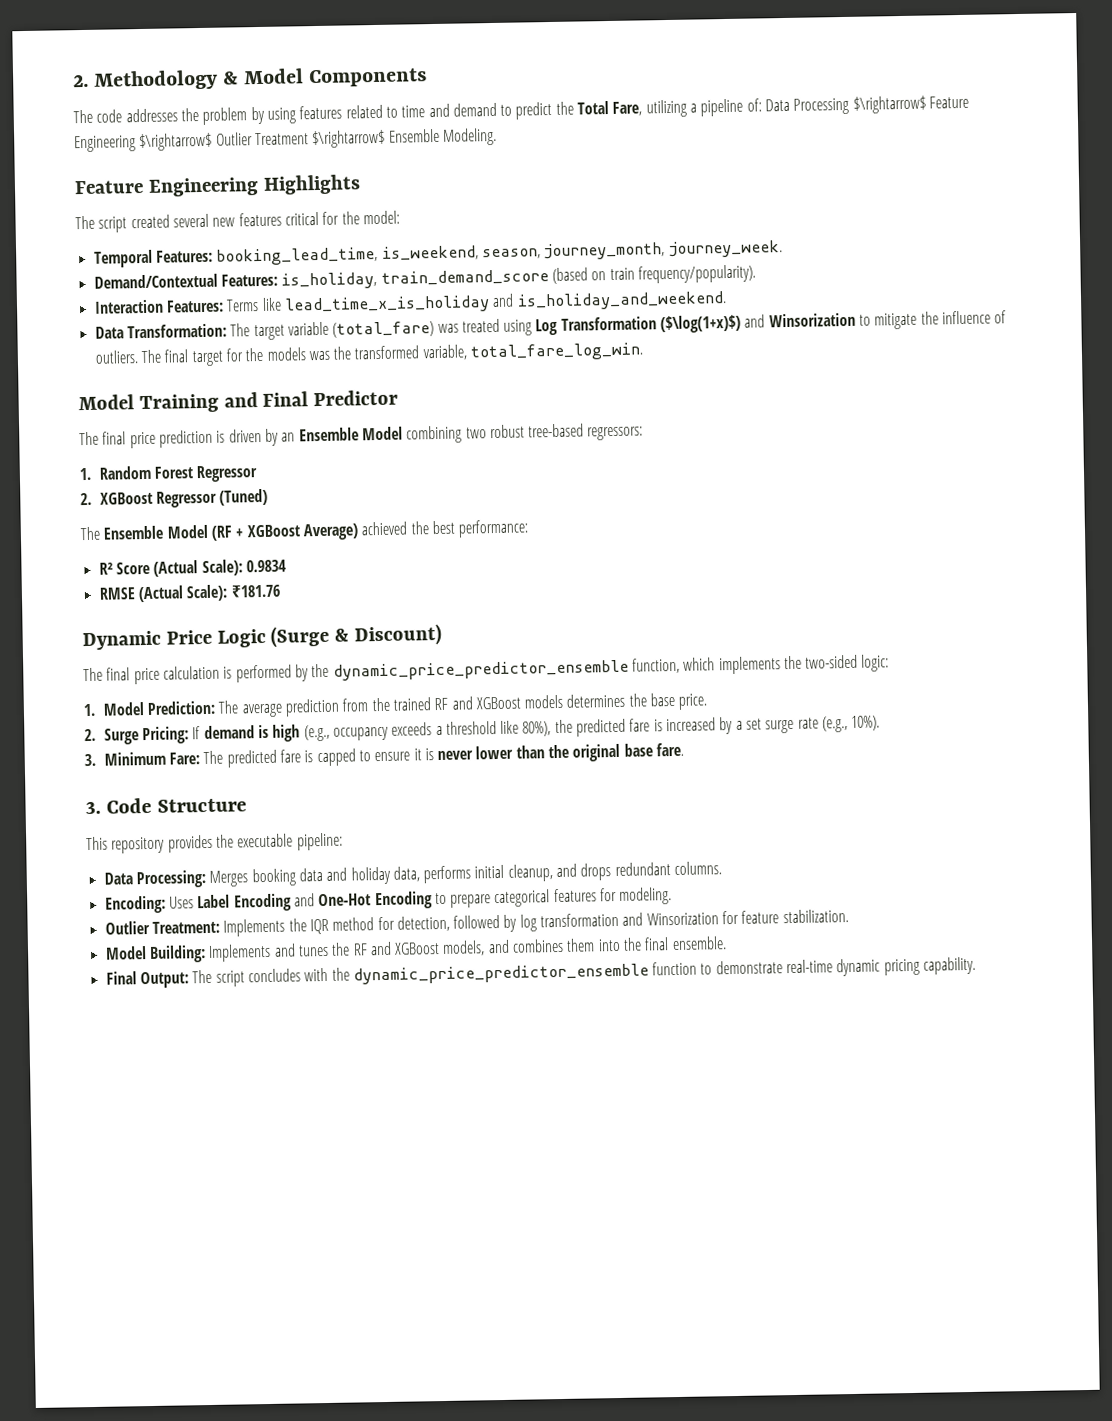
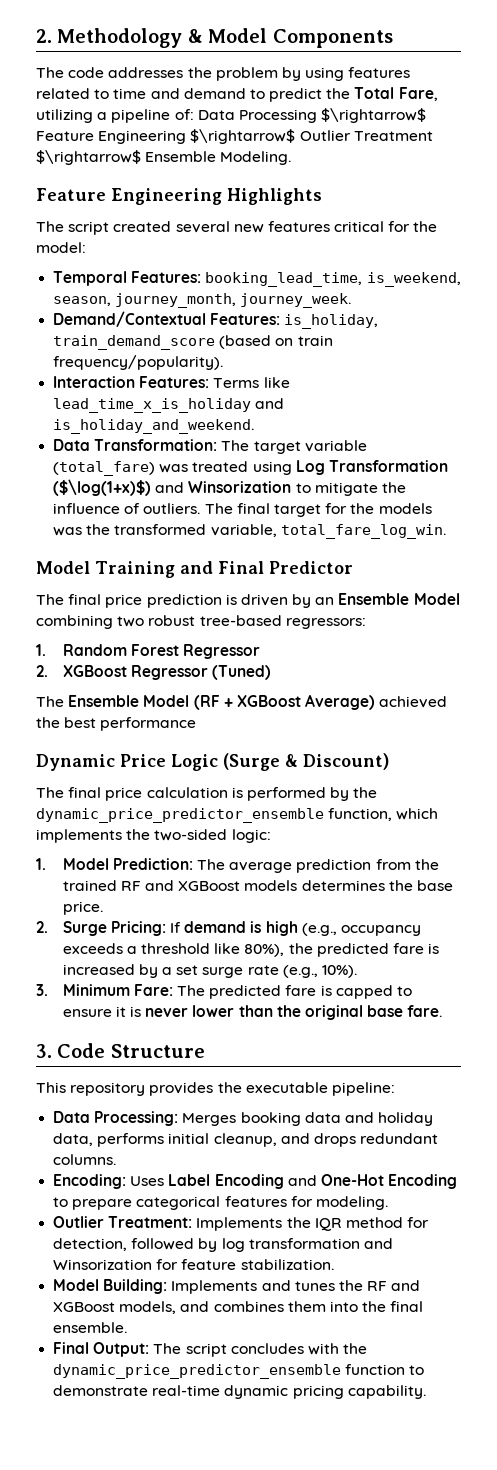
- The Ensemble Model (RF + XGBoost Average) achieved the best performance:
- R² Score (Actual Scale): 0.9834
- RMSE (Actual Scale): ₹181.76
+ The Ensemble Model (RF + XGBoost Average) achieved the best performance

